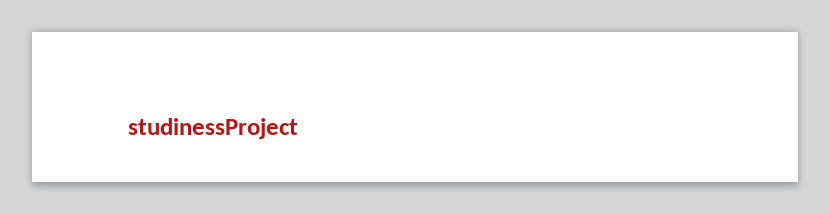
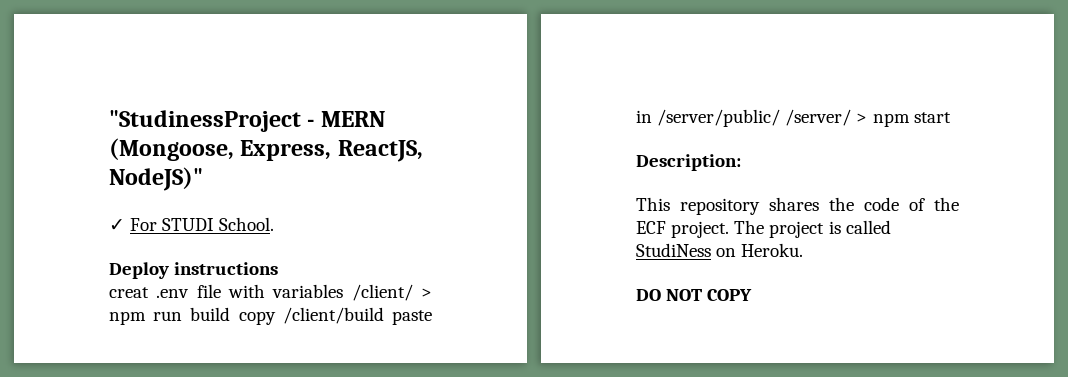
- studinessProject
+ "StudinessProject - MERN (Mongoose, Express, ReactJS, NodeJS)"
+ ✓ For STUDI School.
+ Deploy instructions
+ creat .env file with variables /client/ > npm run build copy /client/build paste in /server/public/ /server/ > npm start
+ Description:
+ This repository shares the code of the ECF project. The project is called StudiNess on Heroku.
+ DO NOT COPY

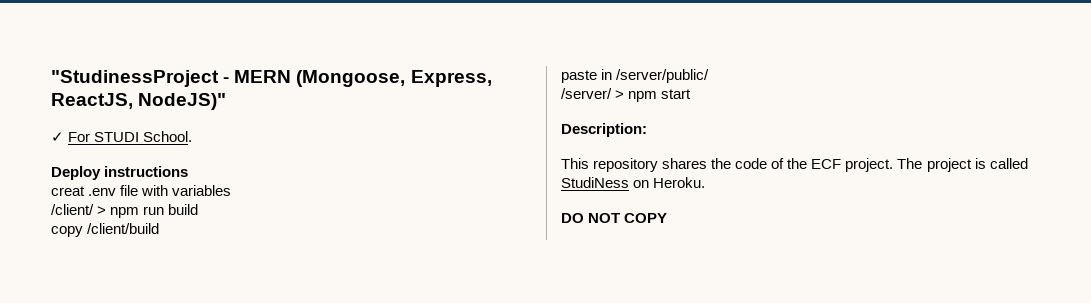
- creat .env file with variables /client/ > npm run build copy /client/build paste in /server/public/ /server/ > npm start
+ creat .env file with variables
+ /client/ > npm run build
+ copy /client/build
+ paste in /server/public/
+ /server/ > npm start

